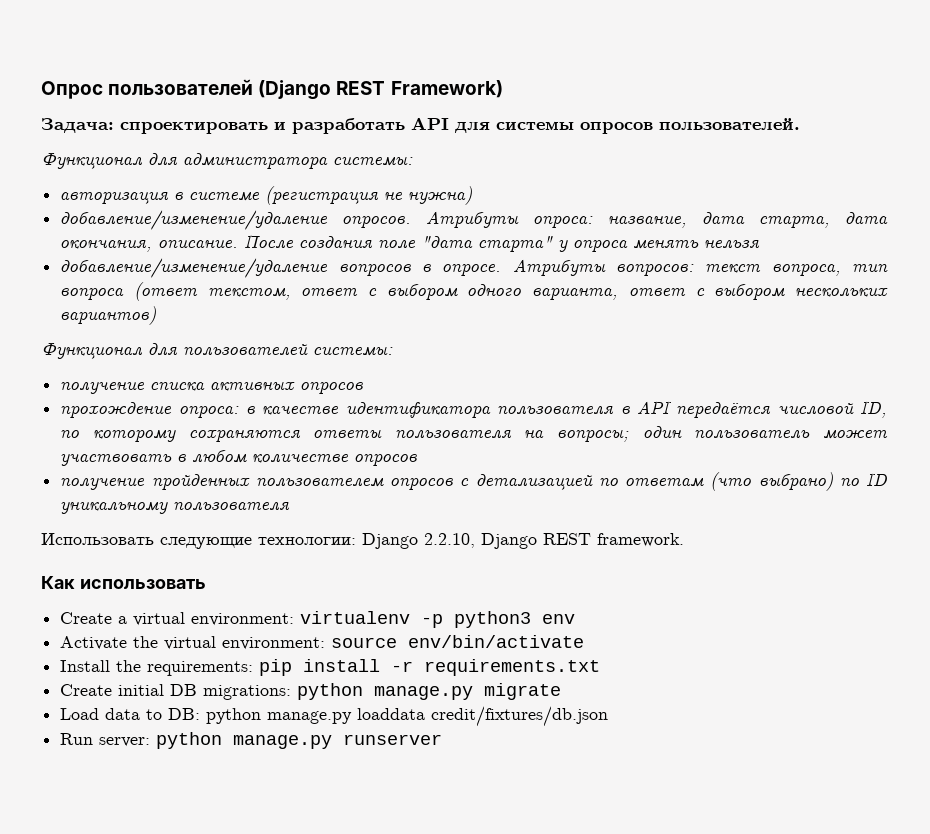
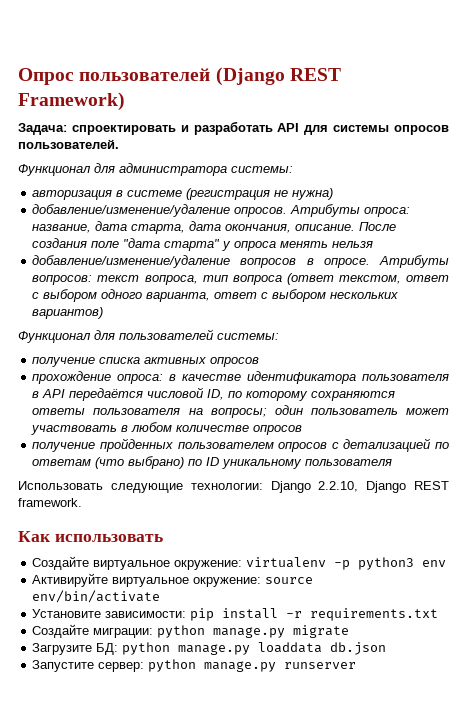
- Create a virtual environment: virtualenv -p python3 env
+ Создайте виртуальное окружение: virtualenv -p python3 env
- Activate the virtual environment: source env/bin/activate
+ Активируйте виртуальное окружение: source env/bin/activate
- Install the requirements: pip install -r requirements.txt
+ Установите зависимости: pip install -r requirements.txt
- Create initial DB migrations: python manage.py migrate
+ Создайте миграции: python manage.py migrate
- Load data to DB: python manage.py loaddata credit/fixtures/db.json
- Run server: python manage.py runserver
+ Загрузите БД: python manage.py loaddata db.json
+ Запустите сервер: python manage.py runserver

